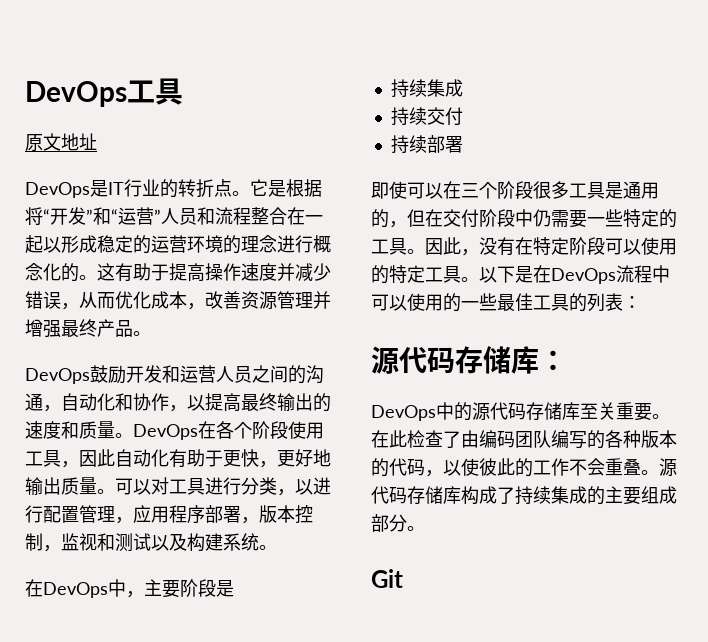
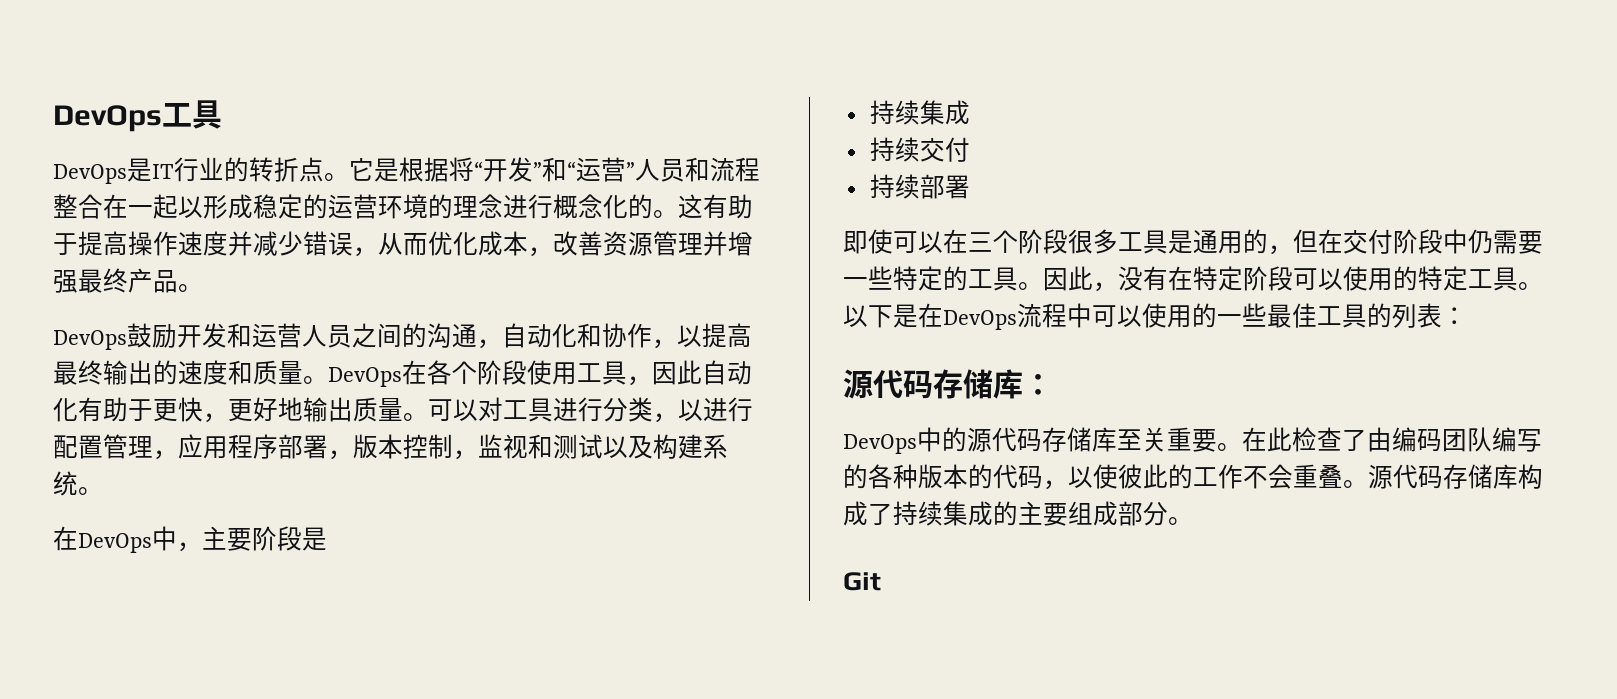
- 原文地址

